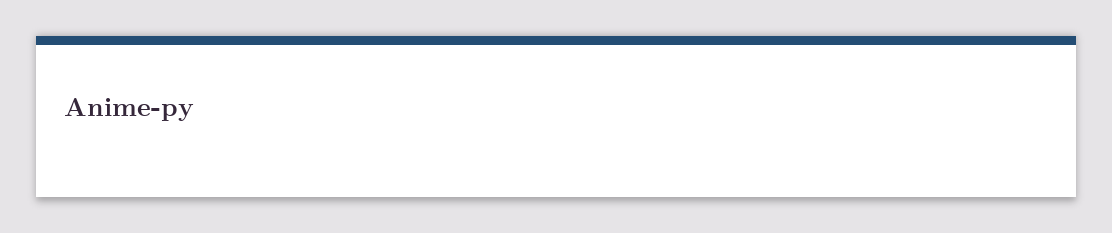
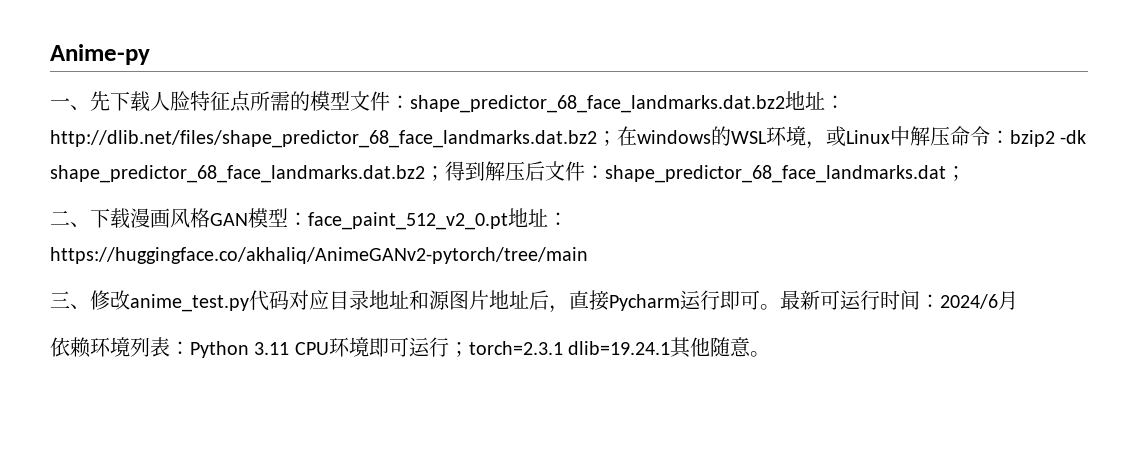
+ 一、先下载人脸特征点所需的模型文件：shape_predictor_68_face_landmarks.dat.bz2地址：http://dlib.net/files/shape_predictor_68_face_landmarks.dat.bz2；在windows的WSL环境，或Linux中解压命令：bzip2 -dk shape_predictor_68_face_landmarks.dat.bz2；得到解压后文件：shape_predictor_68_face_landmarks.dat；
+ 二、下载漫画风格GAN模型：face_paint_512_v2_0.pt地址：https://huggingface.co/akhaliq/AnimeGANv2-pytorch/tree/main
+ 三、修改anime_test.py代码对应目录地址和源图片地址后，直接Pycharm运行即可。最新可运行时间：2024/6月
+ 依赖环境列表：Python 3.11 CPU环境即可运行；torch=2.3.1 dlib=19.24.1其他随意。

